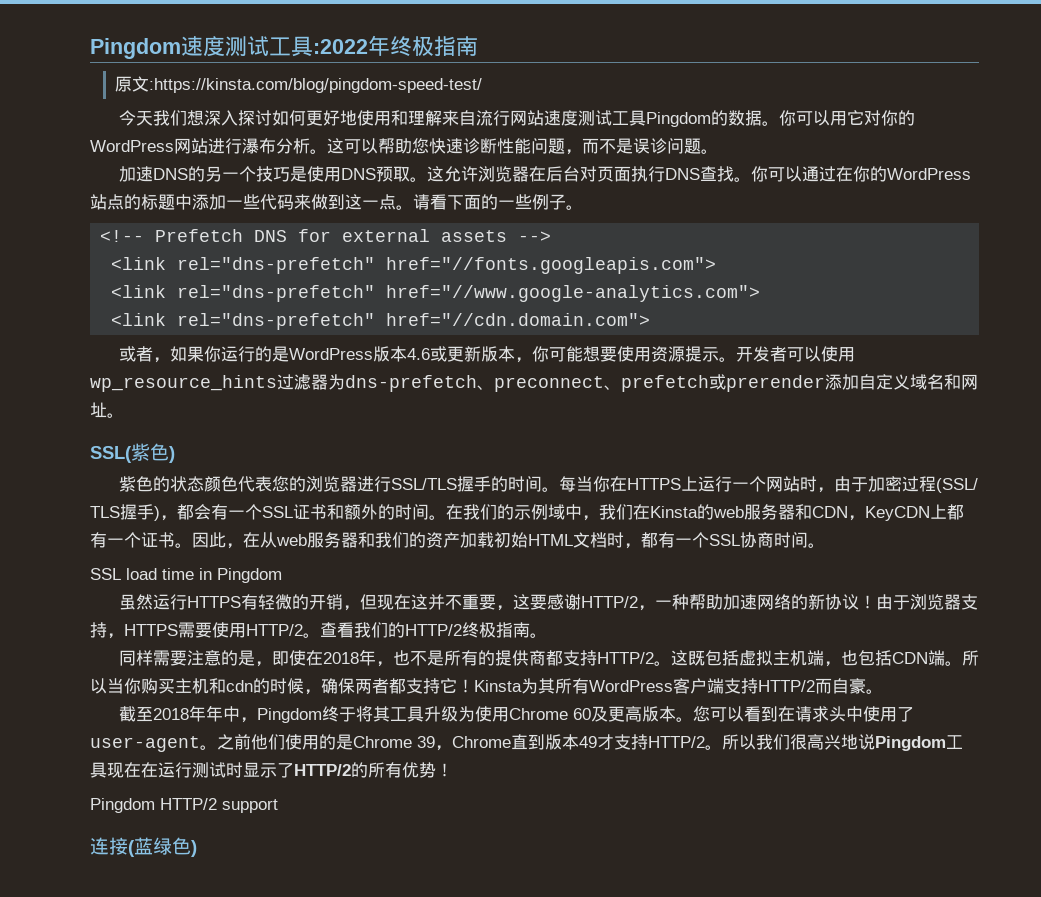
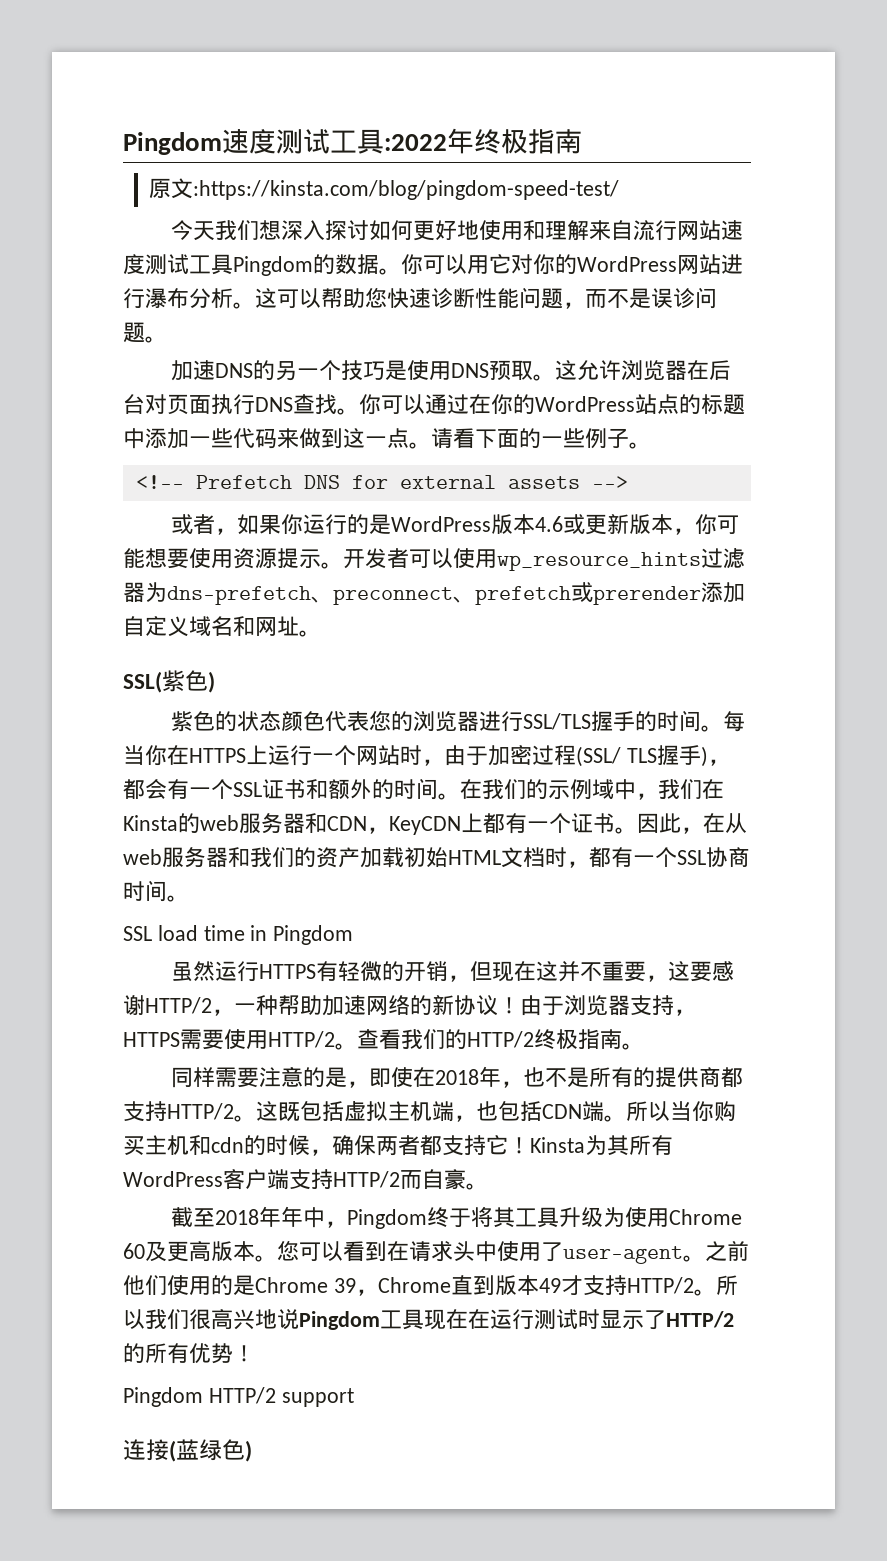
- <link rel="dns-prefetch" href="//fonts.googleapis.com">
- <link rel="dns-prefetch" href="//www.google-analytics.com">
- <link rel="dns-prefetch" href="//cdn.domain.com">

